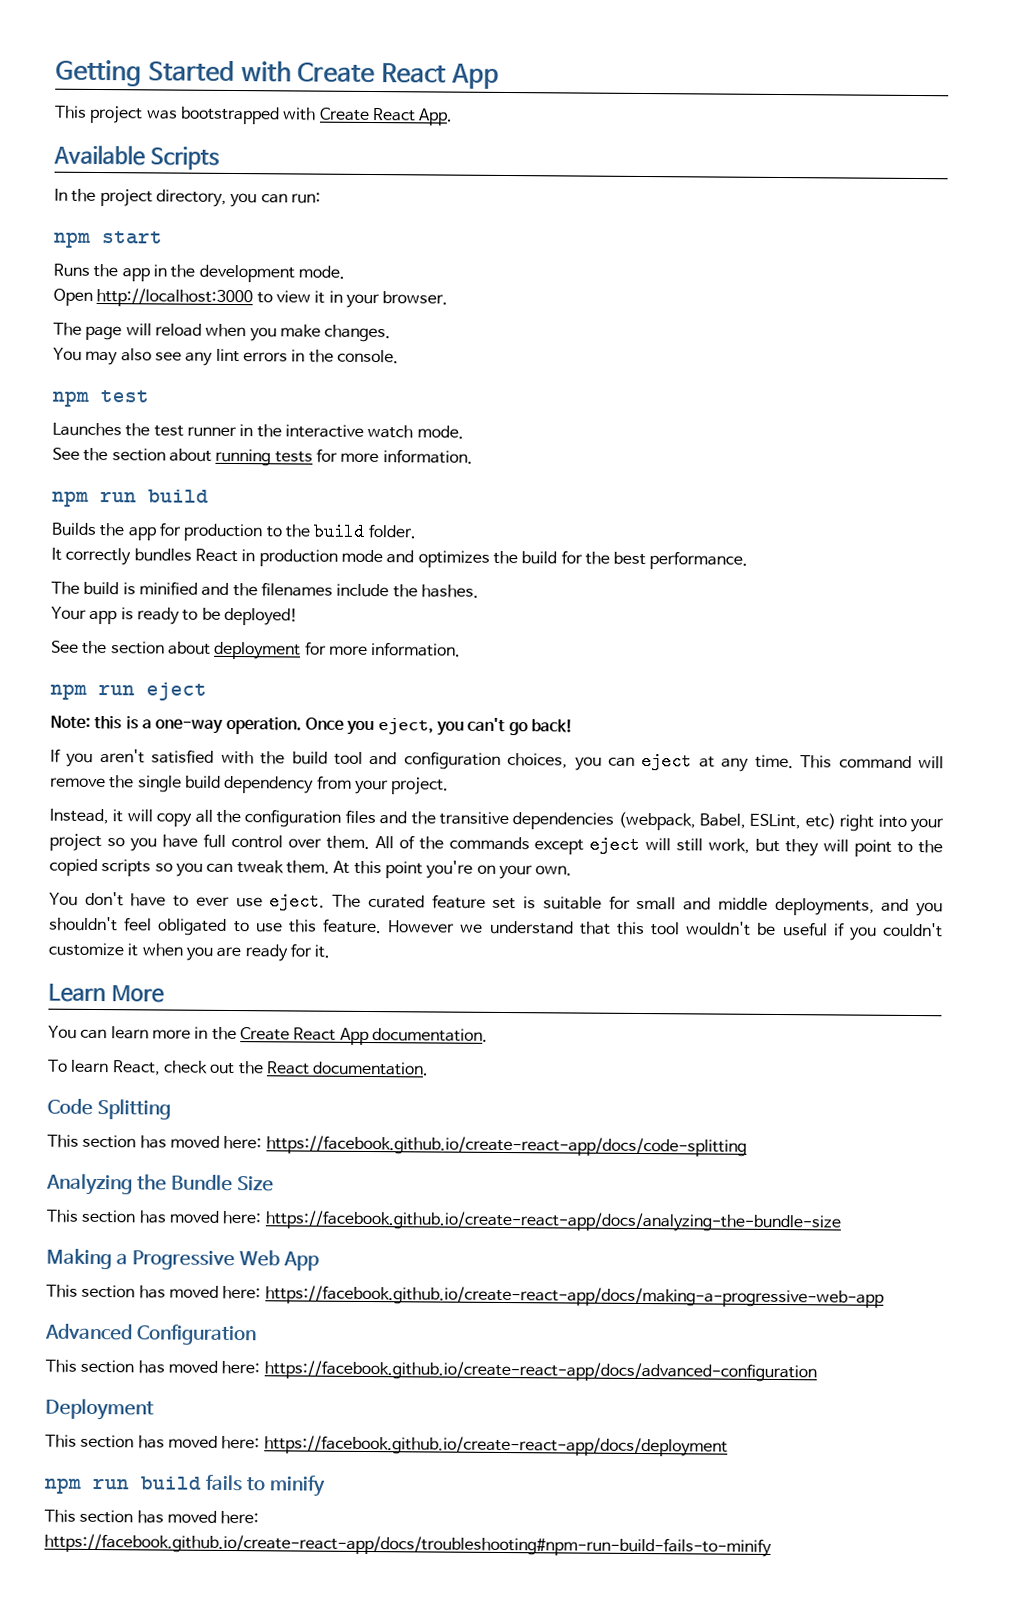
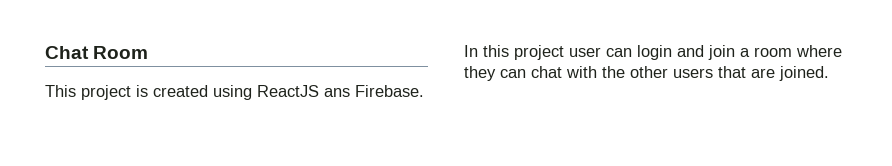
- Getting Started with Create React App
- This project was bootstrapped with Create React App.
- Available Scripts
- In the project directory, you can run:
- npm start
- Runs the app in the development mode.
- Open http://localhost:3000 to view it in your browser.
- The page will reload when you make changes.
- You may also see any lint errors in the console.
- npm test
- Launches the test runner in the interactive watch mode.
- See the section about running tests for more information.
- npm run build
- Builds the app for production to the build folder.
- It correctly bundles React in production mode and optimizes the build for the best performance.
- The build is minified and the filenames include the hashes.
- Your app is ready to be deployed!
- See the section about deployment for more information.
- npm run eject
- Note: this is a one-way operation. Once you eject, you can't go back!
- If you aren't satisfied with the build tool and configuration choices, you can eject at any time. This command will remove the single build dependency from your project.
- Instead, it will copy all the configuration files and the transitive dependencies (webpack, Babel, ESLint, etc) right into your project so you have full control over them. All of the commands except eject will still work, but they will point to the copied scripts so you can tweak them. At this point you're on your own.
- You don't have to ever use eject. The curated feature set is suitable for small and middle deployments, and you shouldn't feel obligated to use this feature. However we understand that this tool wouldn't be useful if you couldn't customize it when you are ready for it.
- Learn More
- You can learn more in the Create React App documentation.
- To learn React, check out the React documentation.
- Code Splitting
- This section has moved here: https://facebook.github.io/create-react-app/docs/code-splitting
- Analyzing the Bundle Size
- This section has moved here: https://facebook.github.io/create-react-app/docs/analyzing-the-bundle-size
- Making a Progressive Web App
- This section has moved here: https://facebook.github.io/create-react-app/docs/making-a-progressive-web-app
- Advanced Configuration
- This section has moved here: https://facebook.github.io/create-react-app/docs/advanced-configuration
- Deployment
- This section has moved here: https://facebook.github.io/create-react-app/docs/deployment
- npm run build fails to minify
- This section has moved here: https://facebook.github.io/create-react-app/docs/troubleshooting#npm-run-build-fails-to-minify
+ Chat Room
+ This project is created using ReactJS ans Firebase. In this project user can login and join a room where they can chat with the other users that are joined.

